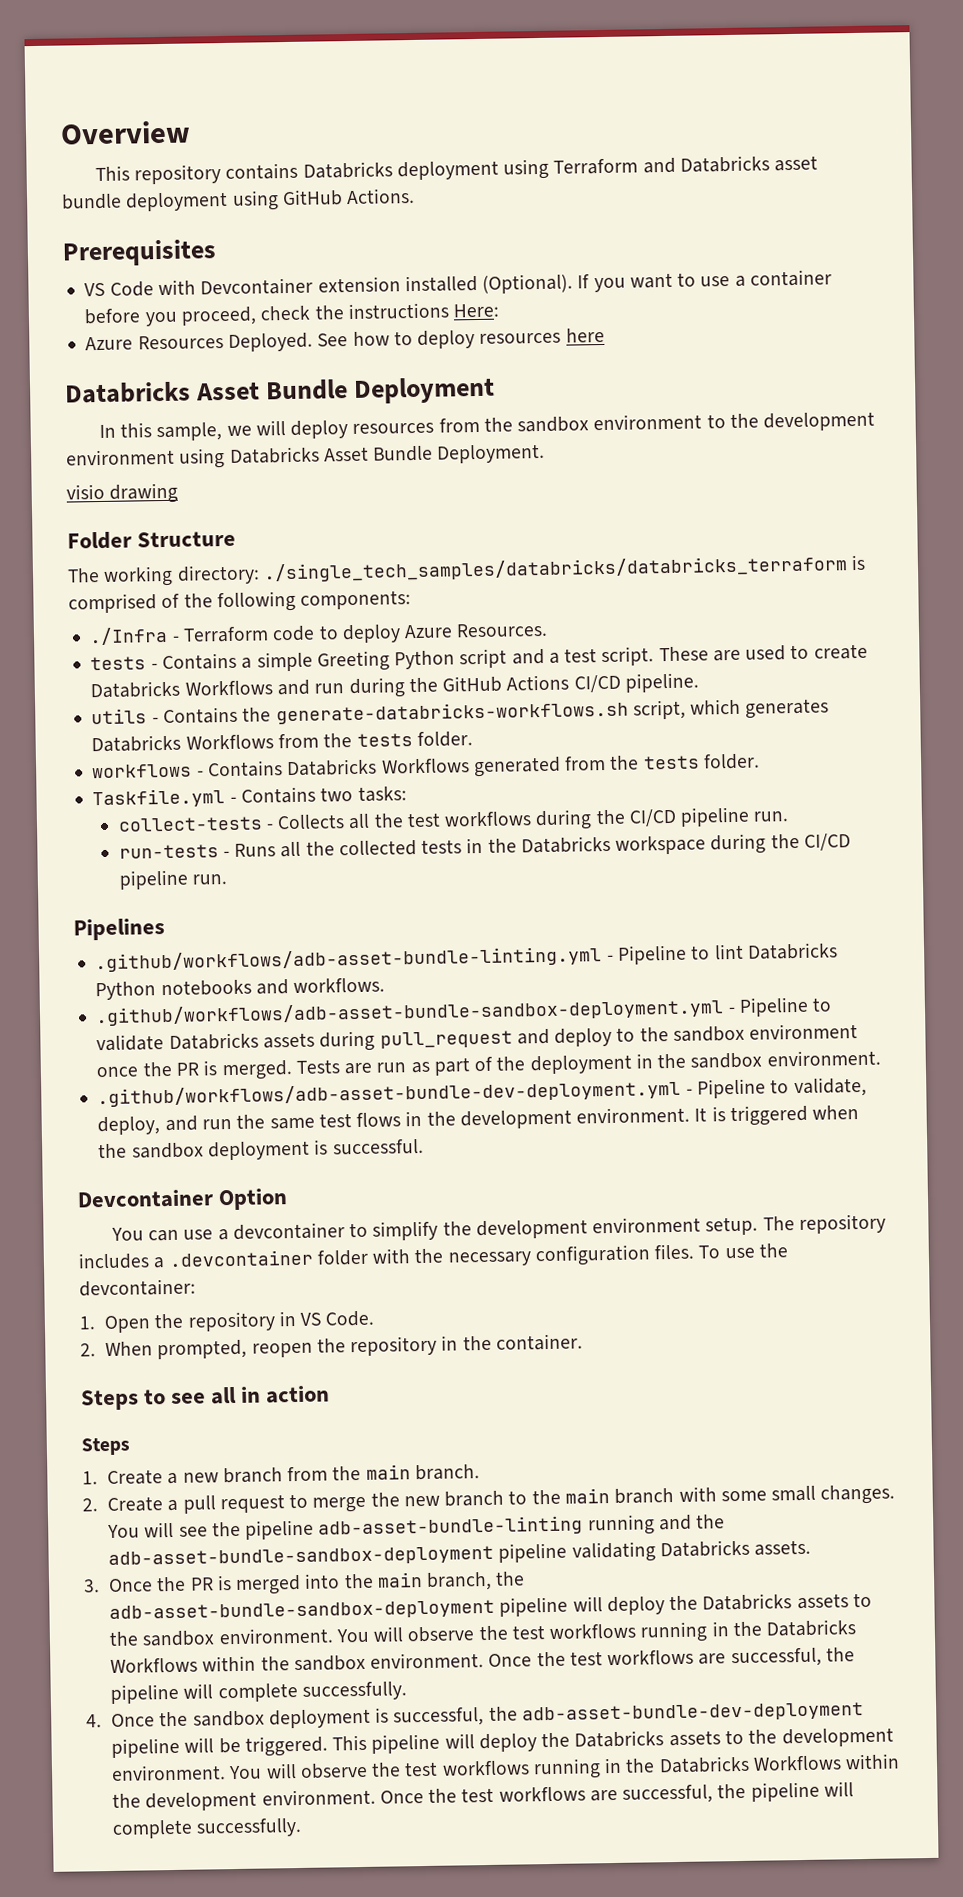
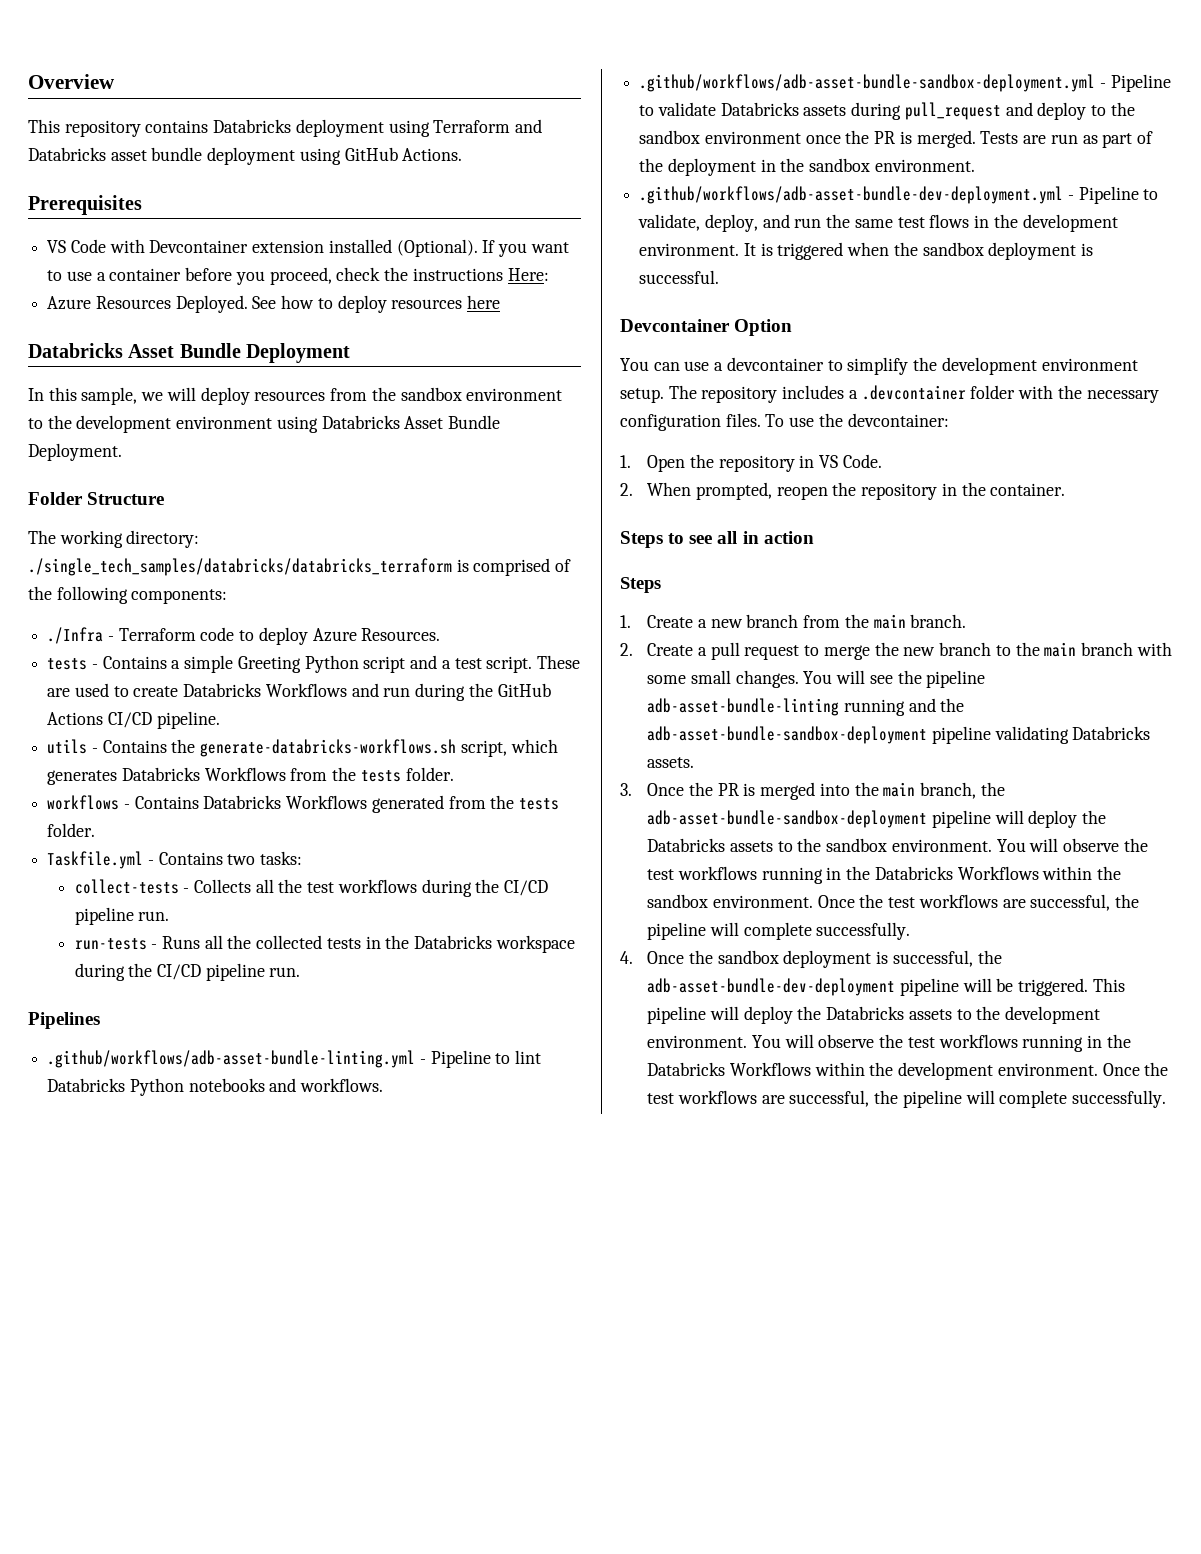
- visio drawing

